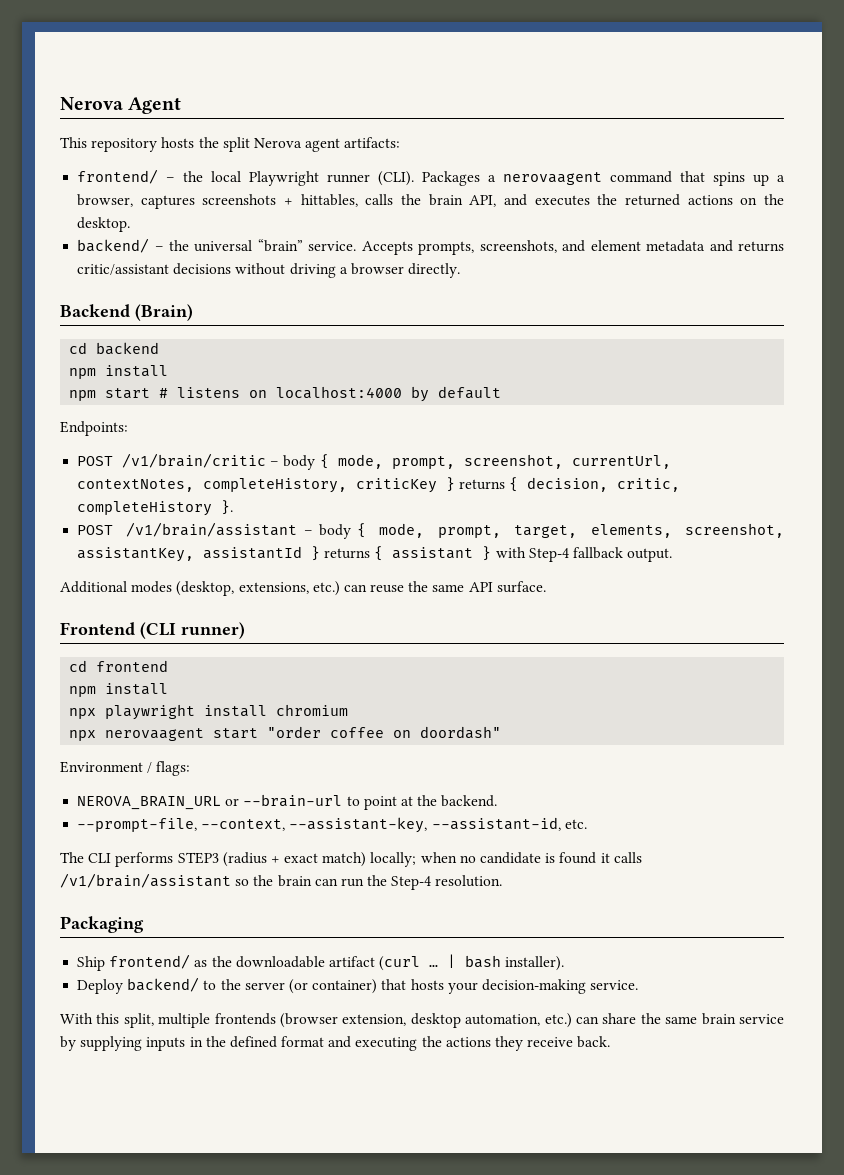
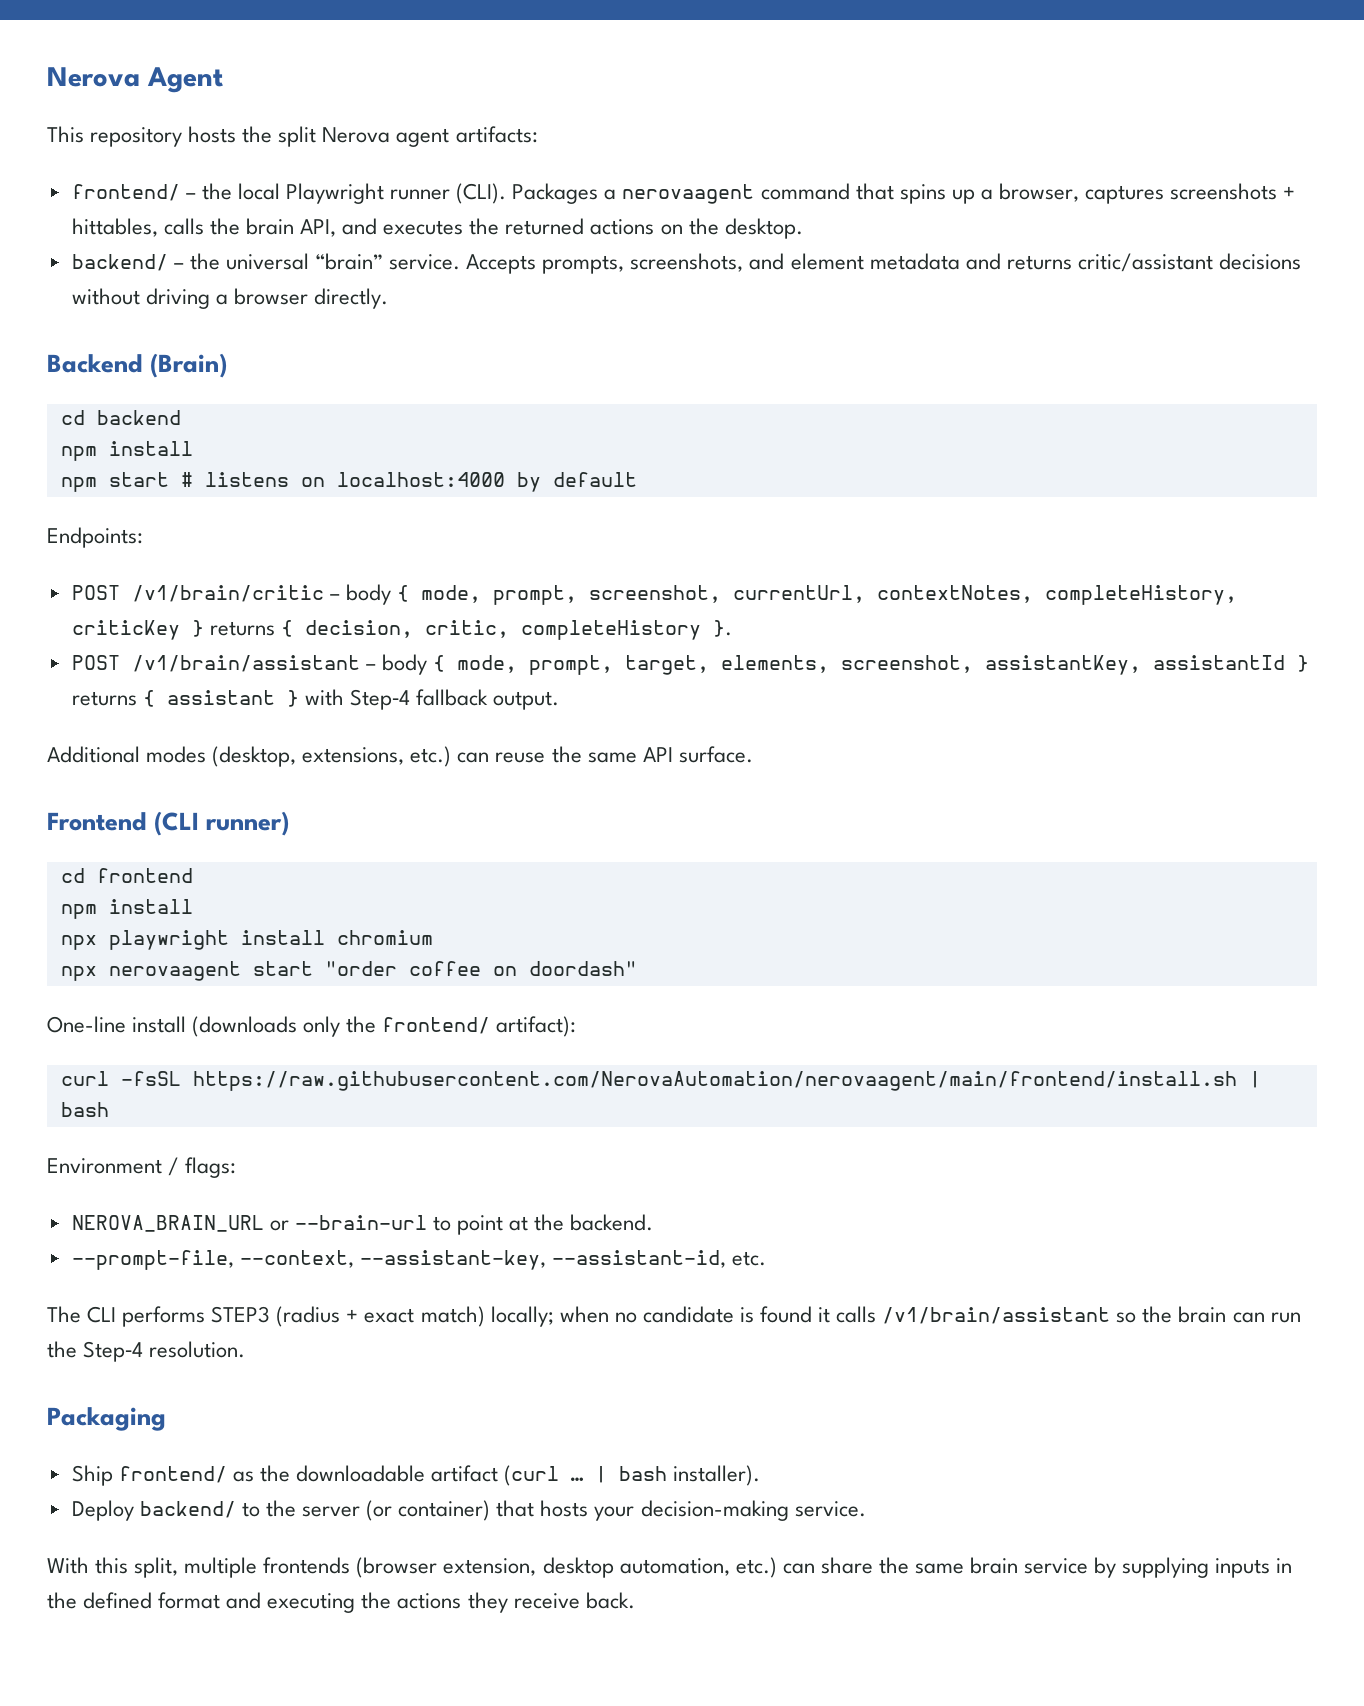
+ One-line install (downloads only the frontend/ artifact):
+ curl -fsSL https://raw.githubusercontent.com/NerovaAutomation/nerovaagent/main/frontend/install.sh | bash

